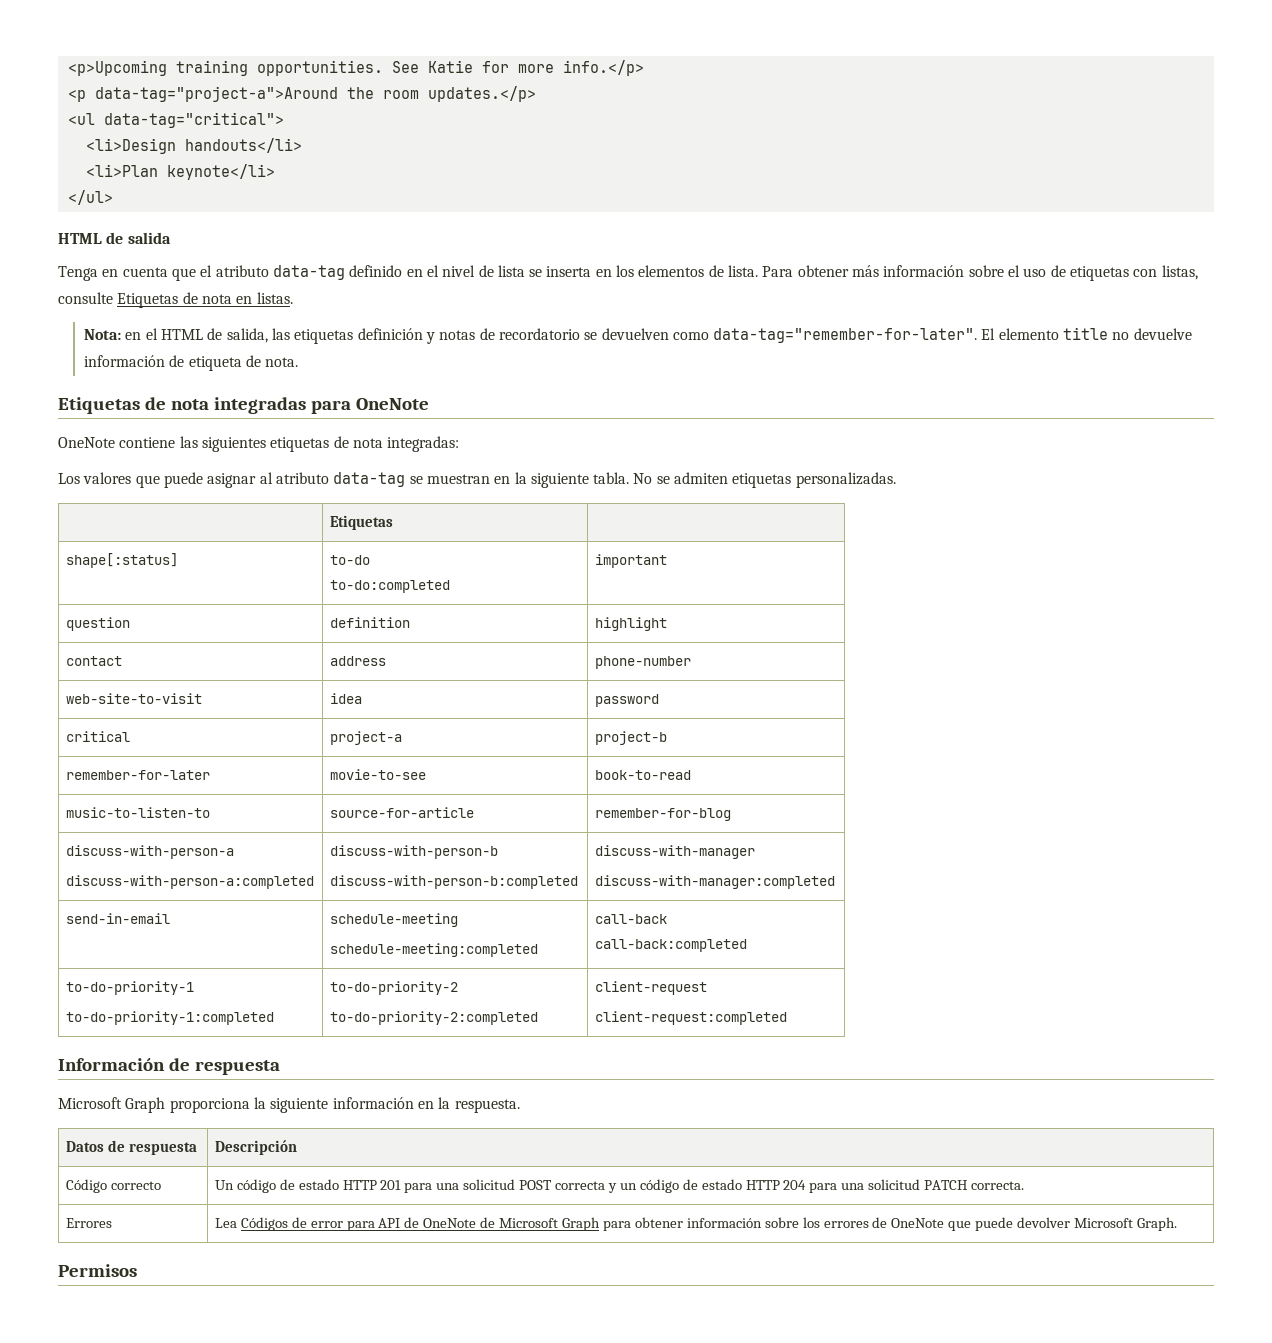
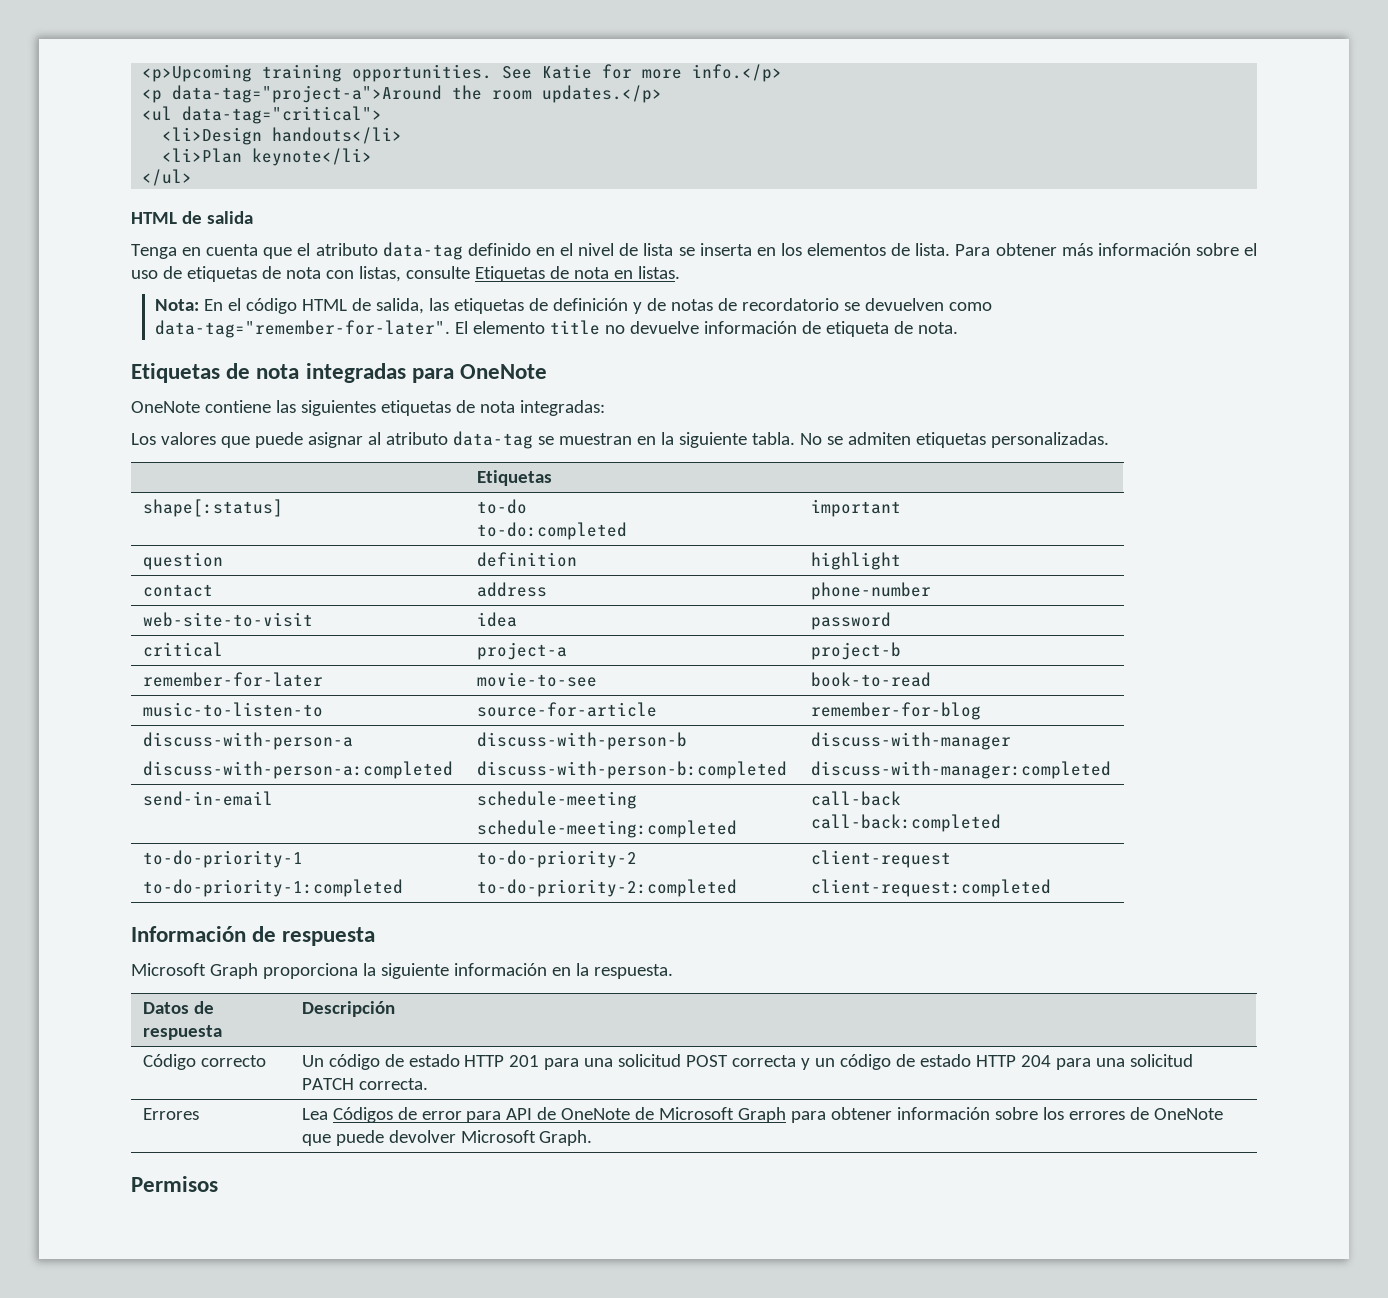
- Para obtener más información sobre el uso de etiquetas con listas, consulte Etiquetas de nota en listas.
+ Para obtener más información sobre el uso de etiquetas de nota con listas, consulte Etiquetas de nota en listas.
- Nota: en el HTML de salida, las etiquetas definición y notas de recordatorio se devuelven como data-tag="remember-for-later".
+ Nota: En el código HTML de salida, las etiquetas de definición y de notas de recordatorio se devuelven como data-tag="remember-for-later".

